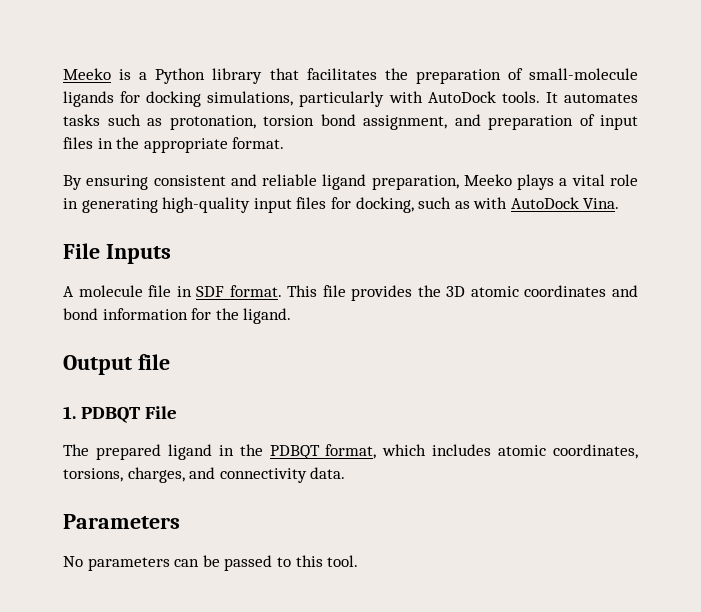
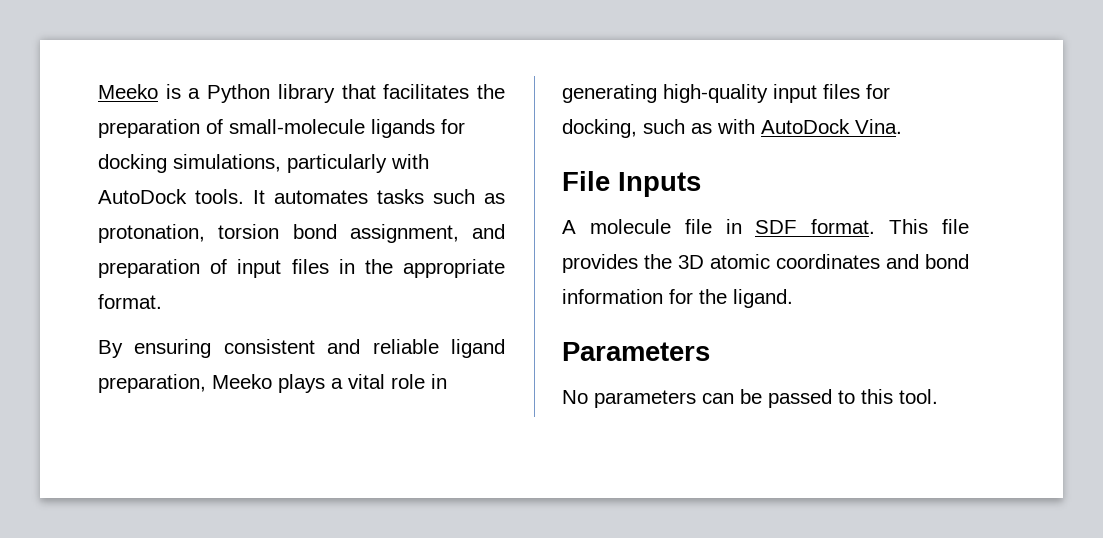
- Output file
- 1. PDBQT File
- The prepared ligand in the PDBQT format, which includes atomic coordinates, torsions, charges, and connectivity data.

